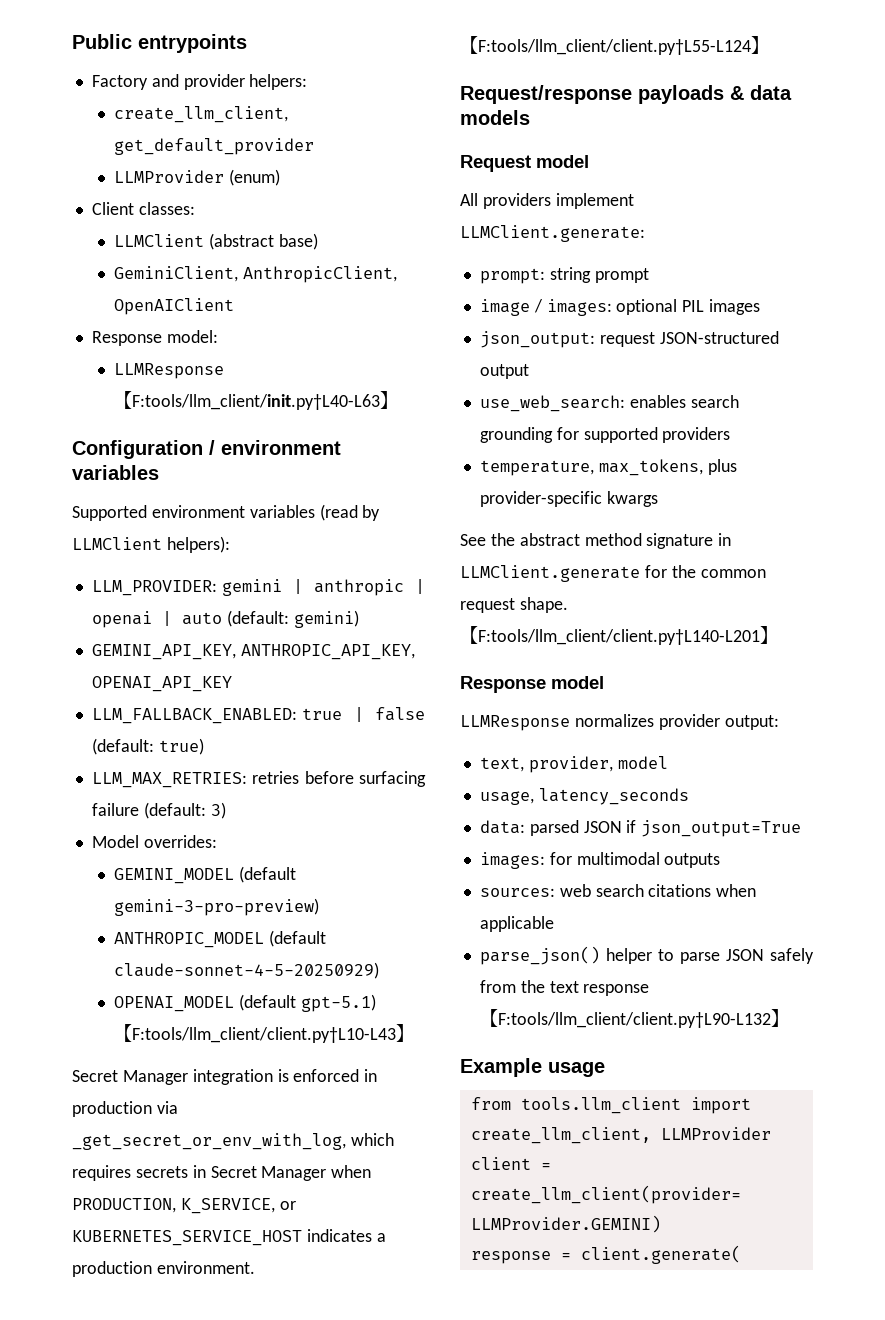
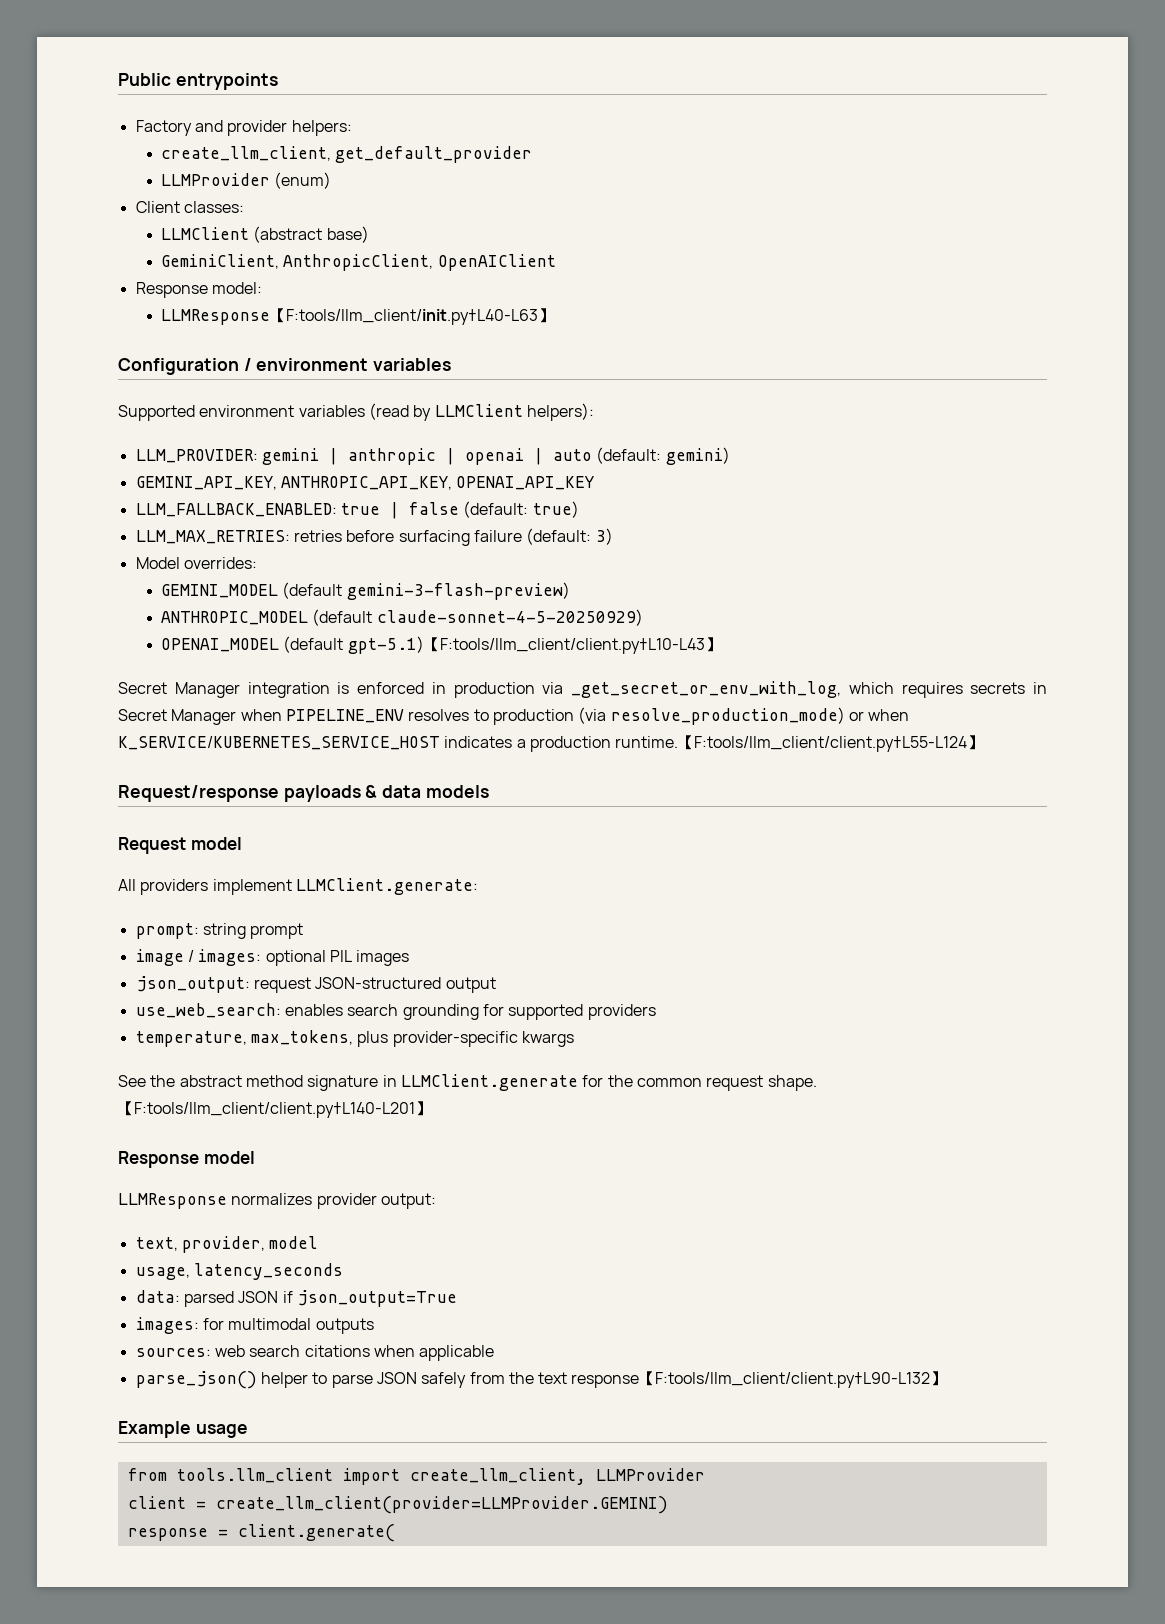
- GEMINI_MODEL (default gemini-3-pro-preview)
+ GEMINI_MODEL (default gemini-3-flash-preview)
- Secret Manager integration is enforced in production via _get_secret_or_env_with_log, which requires secrets in Secret Manager when PRODUCTION, K_SERVICE, or KUBERNETES_SERVICE_HOST indicates a production environment.
+ Secret Manager integration is enforced in production via _get_secret_or_env_with_log, which requires secrets in Secret Manager when PIPELINE_ENV resolves to production (via resolve_production_mode) or when K_SERVICE/KUBERNETES_SERVICE_HOST indicates a production runtime.

